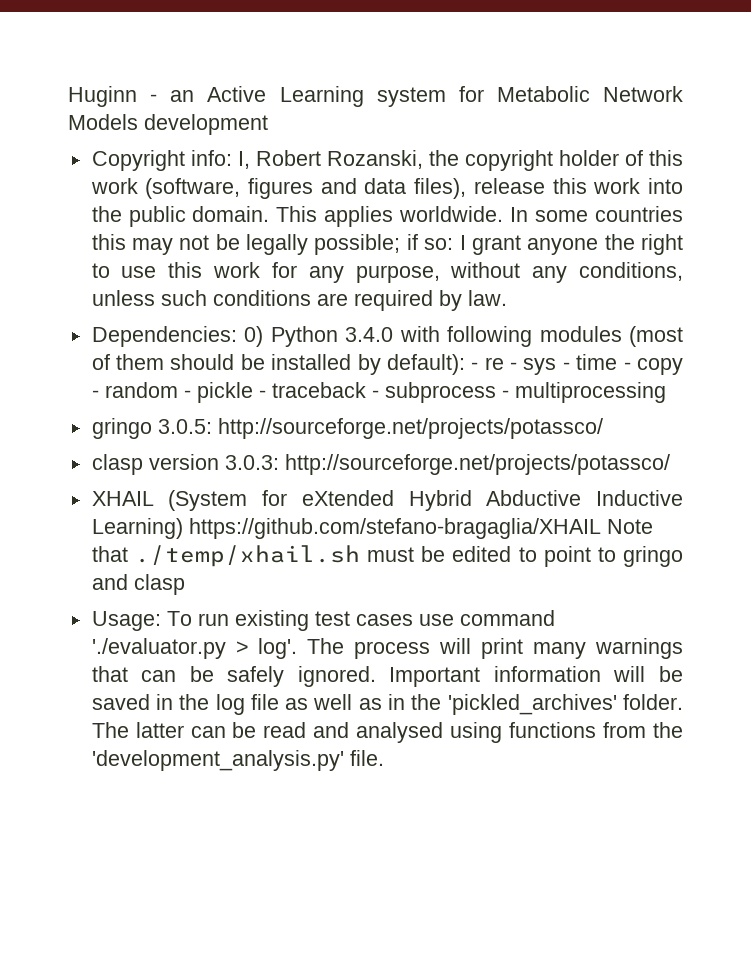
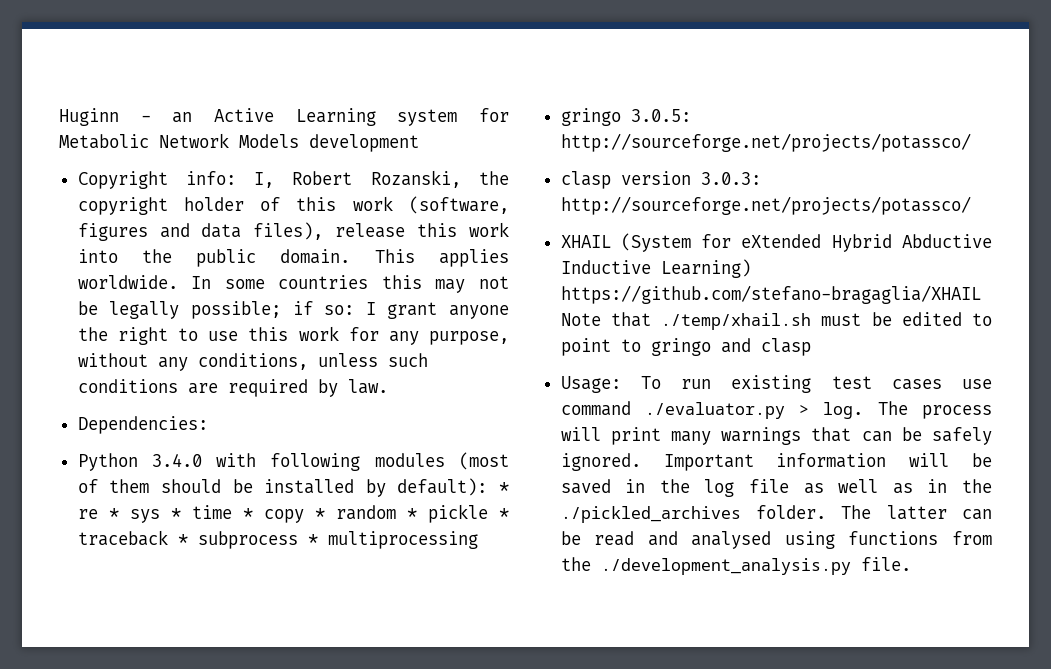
- Dependencies: 0) Python 3.4.0 with following modules (most of them should be installed by default): - re - sys - time - copy - random - pickle - traceback - subprocess - multiprocessing
+ Dependencies:
+ Python 3.4.0 with following modules (most of them should be installed by default): * re * sys * time * copy * random * pickle * traceback * subprocess * multiprocessing
- Usage: To run existing test cases use command './evaluator.py > log'.
+ Usage: To run existing test cases use command ./evaluator.py > log.
- Important information will be saved in the log file as well as in the 'pickled_archives' folder.
+ Important information will be saved in the log file as well as in the ./pickled_archives folder.
- The latter can be read and analysed using functions from the 'development_analysis.py' file.
+ The latter can be read and analysed using functions from the ./development_analysis.py file.

